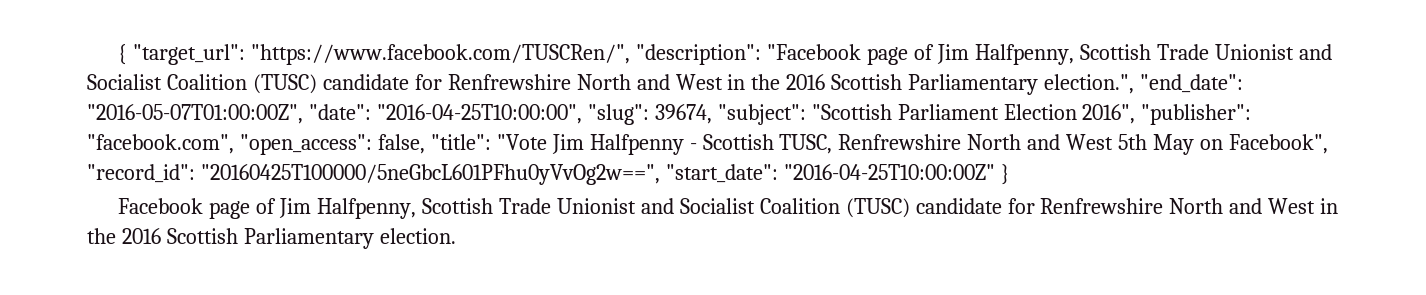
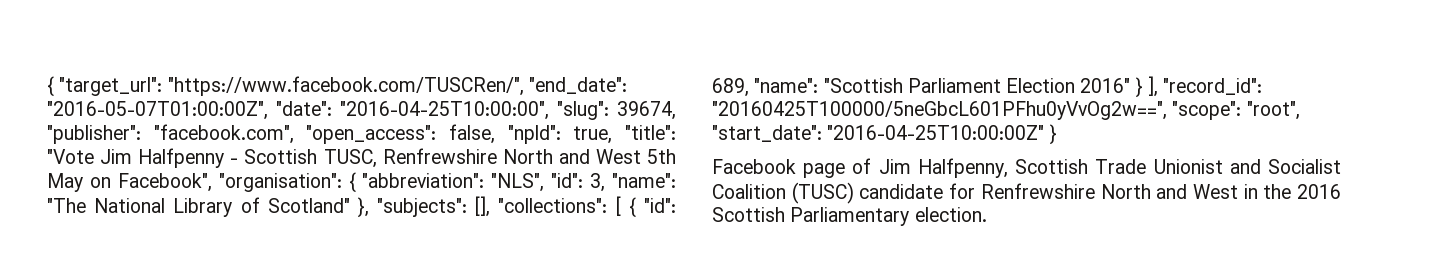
- { "target_url": "https://www.facebook.com/TUSCRen/", "description": "Facebook page of Jim Halfpenny, Scottish Trade Unionist and Socialist Coalition (TUSC) candidate for Renfrewshire North and West in the 2016 Scottish Parliamentary election.", "end_date": "2016-05-07T01:00:00Z", "date": "2016-04-25T10:00:00", "slug": 39674, "subject": "Scottish Parliament Election 2016", "publisher": "facebook.com", "open_access": false, "title": "Vote Jim Halfpenny - Scottish TUSC, Renfrewshire North and West 5th May on Facebook", "record_id": "20160425T100000/5neGbcL601PFhu0yVvOg2w==", "start_date": "2016-04-25T10:00:00Z" }
+ { "target_url": "https://www.facebook.com/TUSCRen/", "end_date": "2016-05-07T01:00:00Z", "date": "2016-04-25T10:00:00", "slug": 39674, "publisher": "facebook.com", "open_access": false, "npld": true, "title": "Vote Jim Halfpenny - Scottish TUSC, Renfrewshire North and West 5th May on Facebook", "organisation": { "abbreviation": "NLS", "id": 3, "name": "The National Library of Scotland" }, "subjects": [], "collections": [ { "id": 689, "name": "Scottish Parliament Election 2016" } ], "record_id": "20160425T100000/5neGbcL601PFhu0yVvOg2w==", "scope": "root", "start_date": "2016-04-25T10:00:00Z" }

